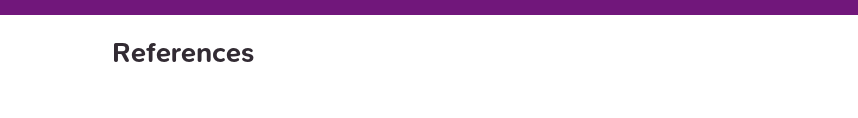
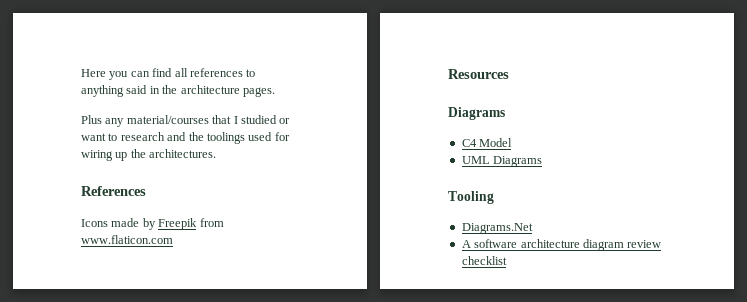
+ Here you can find all references to anything said in the architecture pages.
+ Plus any material/courses that I studied or want to research and the toolings used for wiring up the architectures.
  References
+ Icons made by Freepik from www.flaticon.com
+ Resources
+ Diagrams
+ C4 Model
+ UML Diagrams
+ Tooling
+ Diagrams.Net
+ A software architecture diagram review checklist

